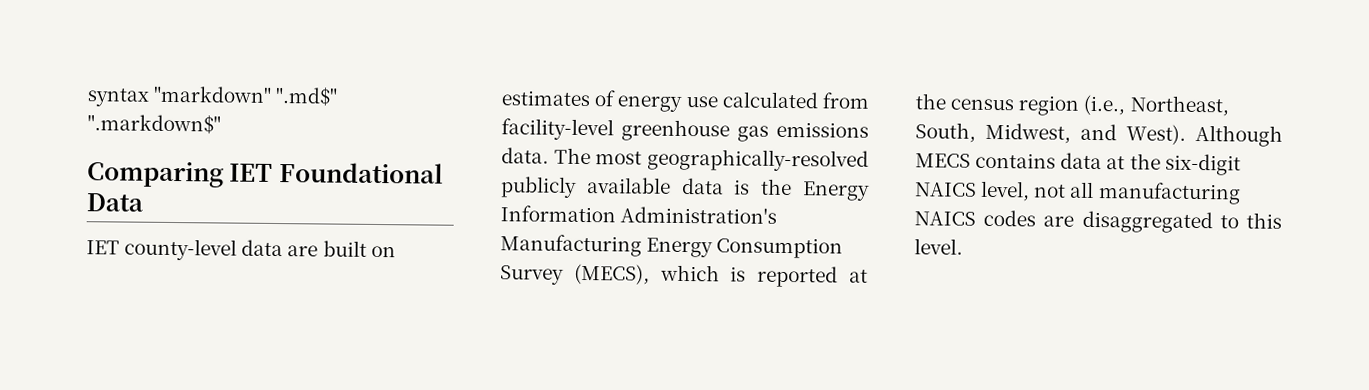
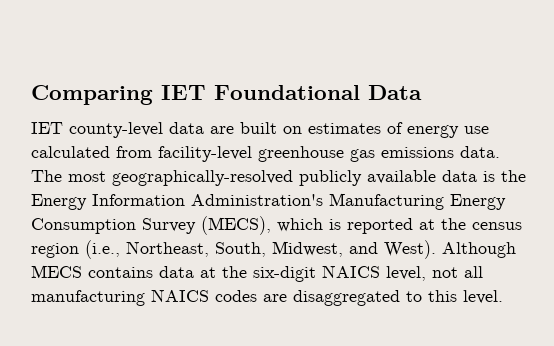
- syntax "markdown" ".md$" ".markdown$"

